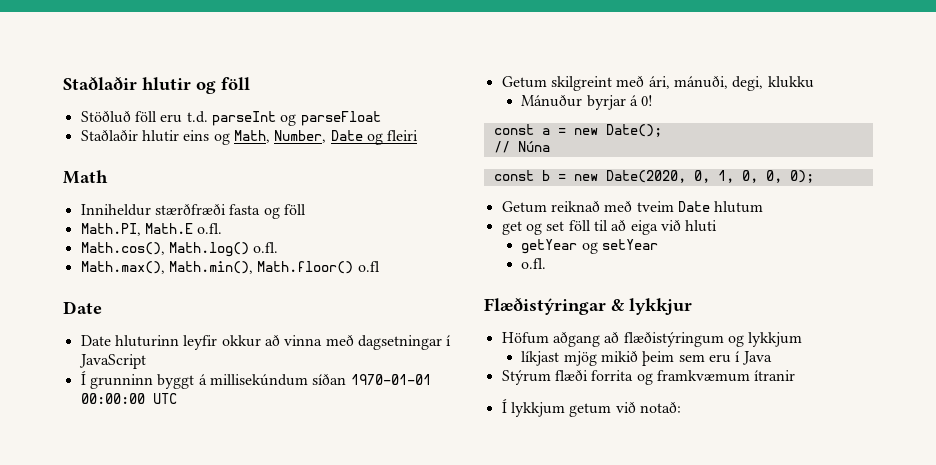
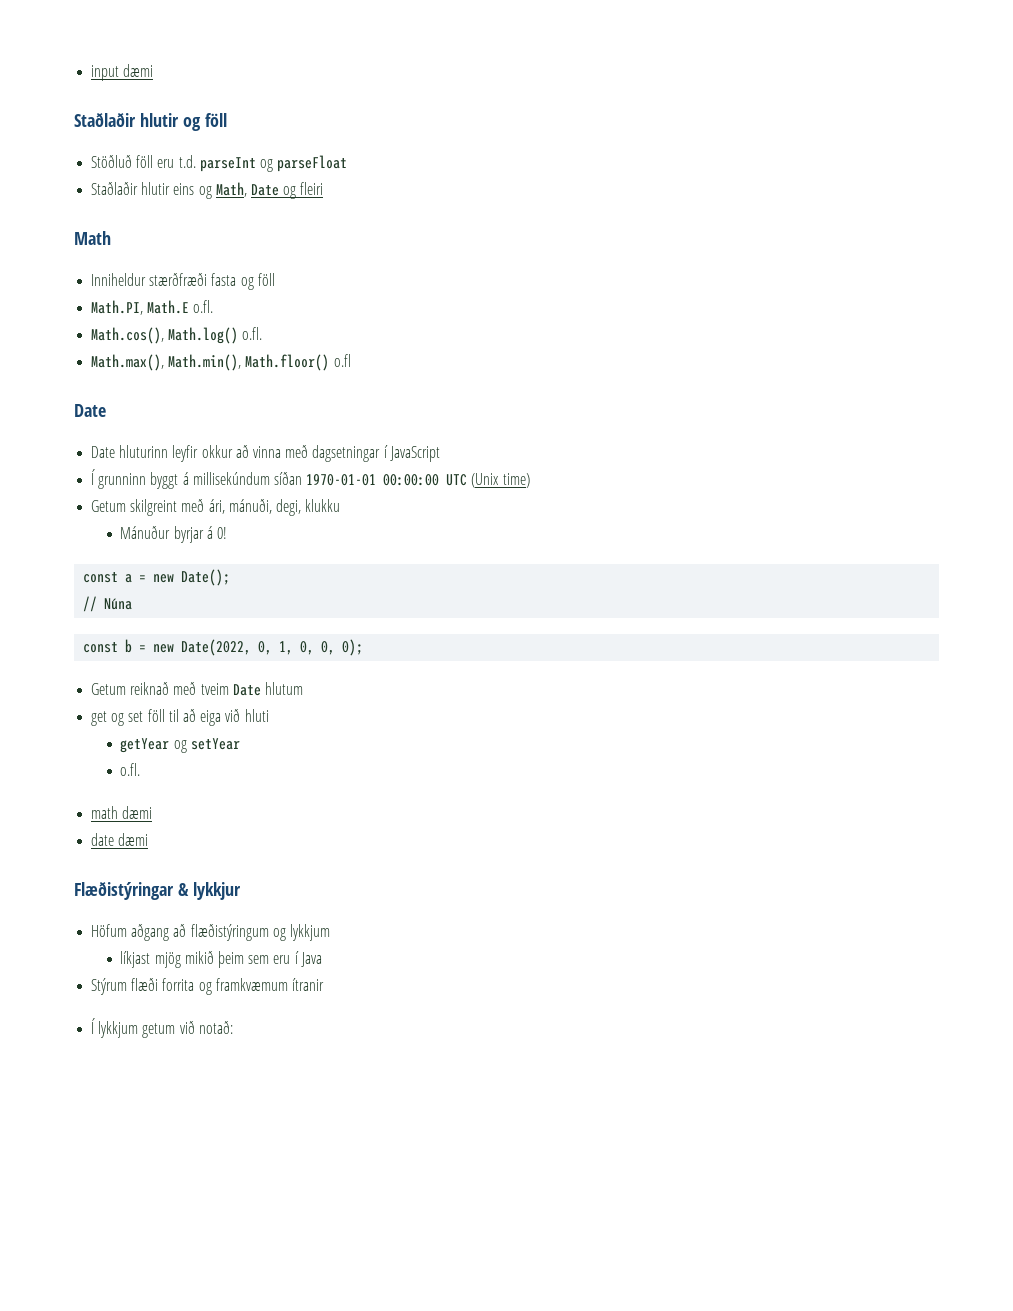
+ input dæmi
- Staðlaðir hlutir eins og Math, Number, Date og fleiri
+ Staðlaðir hlutir eins og Math, Date og fleiri
- Í grunninn byggt á millisekúndum síðan 1970-01-01 00:00:00 UTC
+ Í grunninn byggt á millisekúndum síðan 1970-01-01 00:00:00 UTC (Unix time)
- const b = new Date(2020, 0, 1, 0, 0, 0);
+ const b = new Date(2022, 0, 1, 0, 0, 0);
+ math dæmi
+ date dæmi

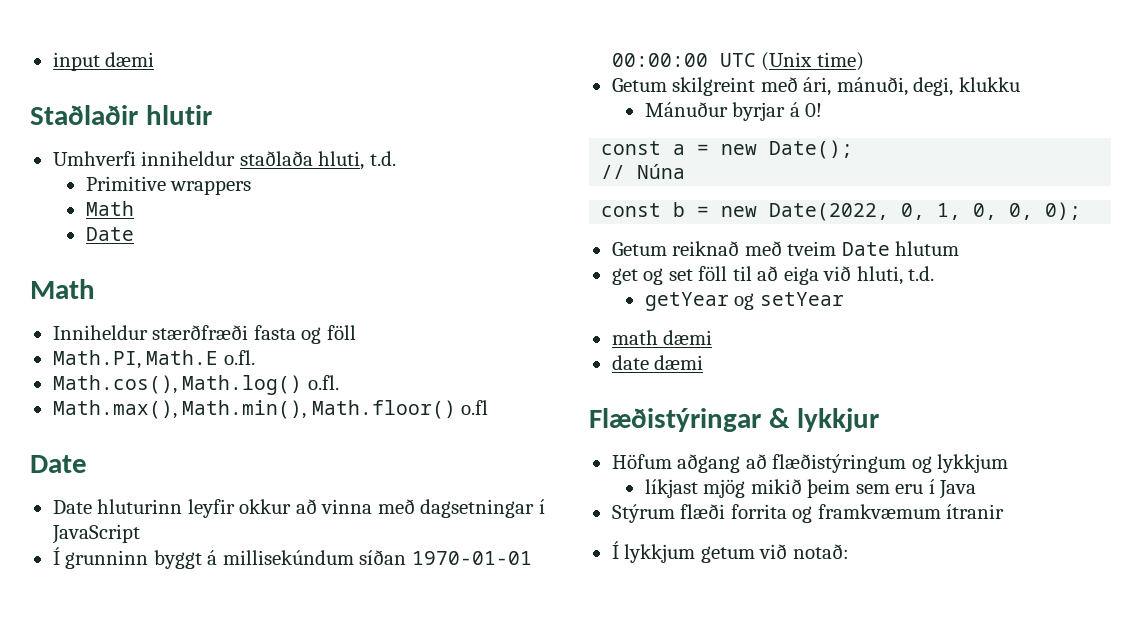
- Staðlaðir hlutir og föll
- Stöðluð föll eru t.d. parseInt og parseFloat
- Staðlaðir hlutir eins og Math, Date og fleiri
+ Staðlaðir hlutir
+ Umhverfi inniheldur staðlaða hluti, t.d.
+ Primitive wrappers
+ Math
+ Date
- get og set föll til að eiga við hluti
+ get og set föll til að eiga við hluti, t.d.
  getYear og setYear
- o.fl.

